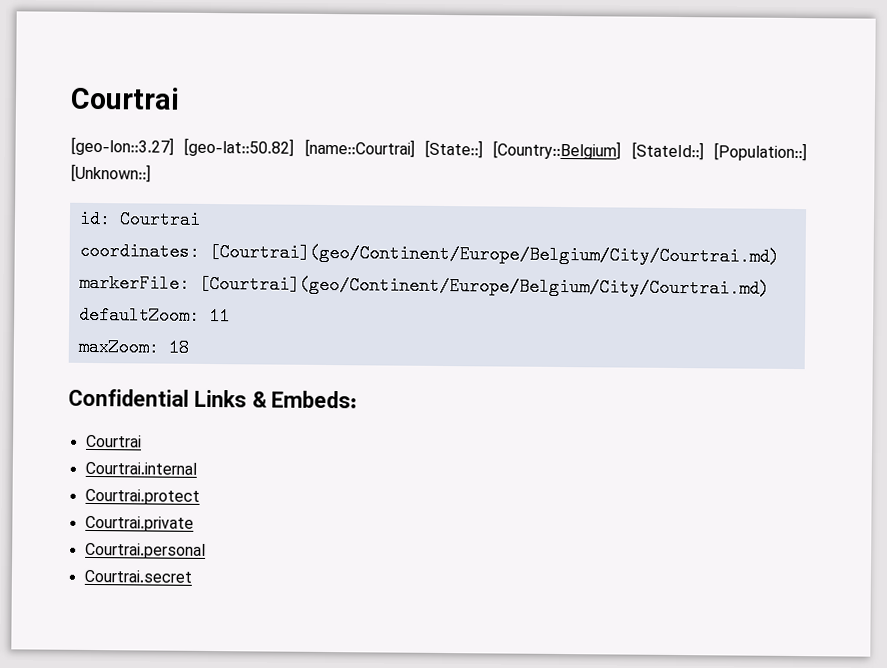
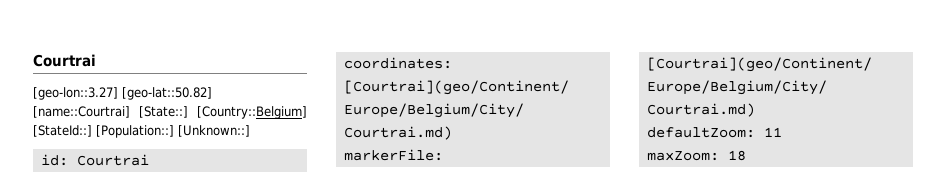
- Confidential Links & Embeds:
- Courtrai
- Courtrai.internal
- Courtrai.protect
- Courtrai.private
- Courtrai.personal
- Courtrai.secret

